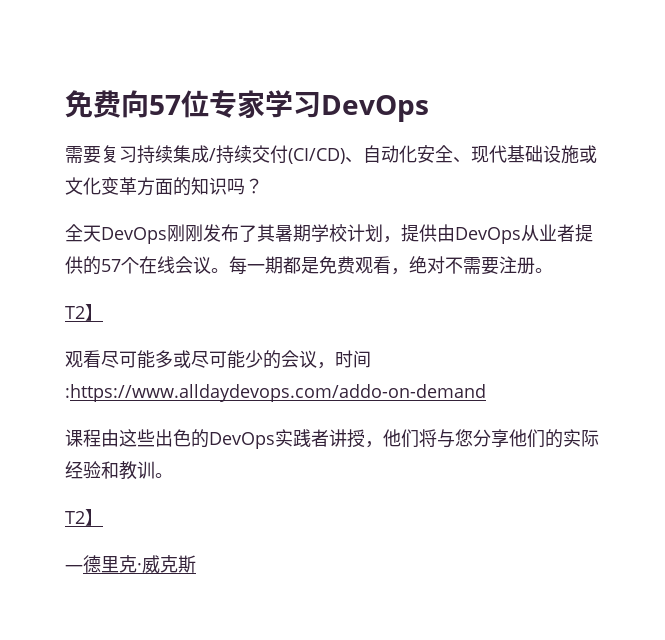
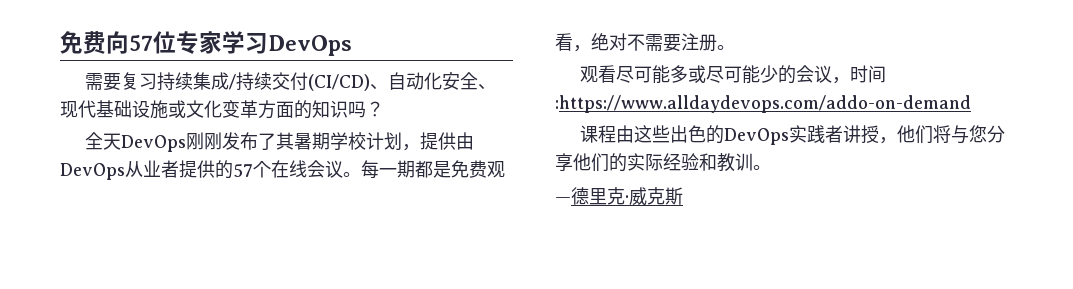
  每一期都是免费观看，绝对不需要注册。
- T2】
  课程由这些出色的DevOps实践者讲授，他们将与您分享他们的实际经验和教训。
- T2】

